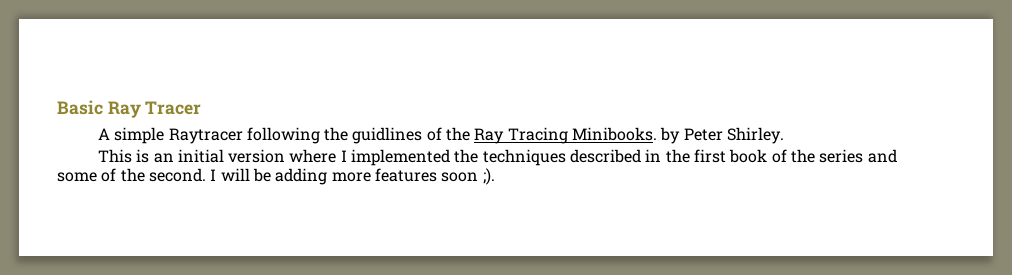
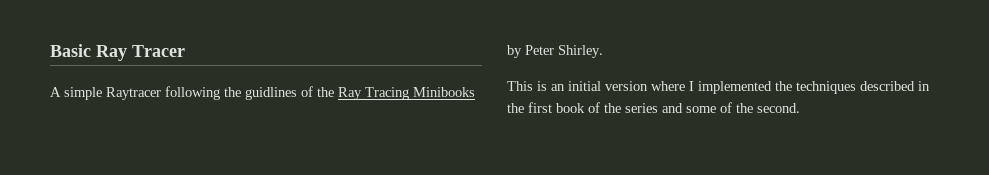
- A simple Raytracer following the guidlines of the Ray Tracing Minibooks. by Peter Shirley.
+ A simple Raytracer following the guidlines of the Ray Tracing Minibooks by Peter Shirley.
- I will be adding more features soon ;).

